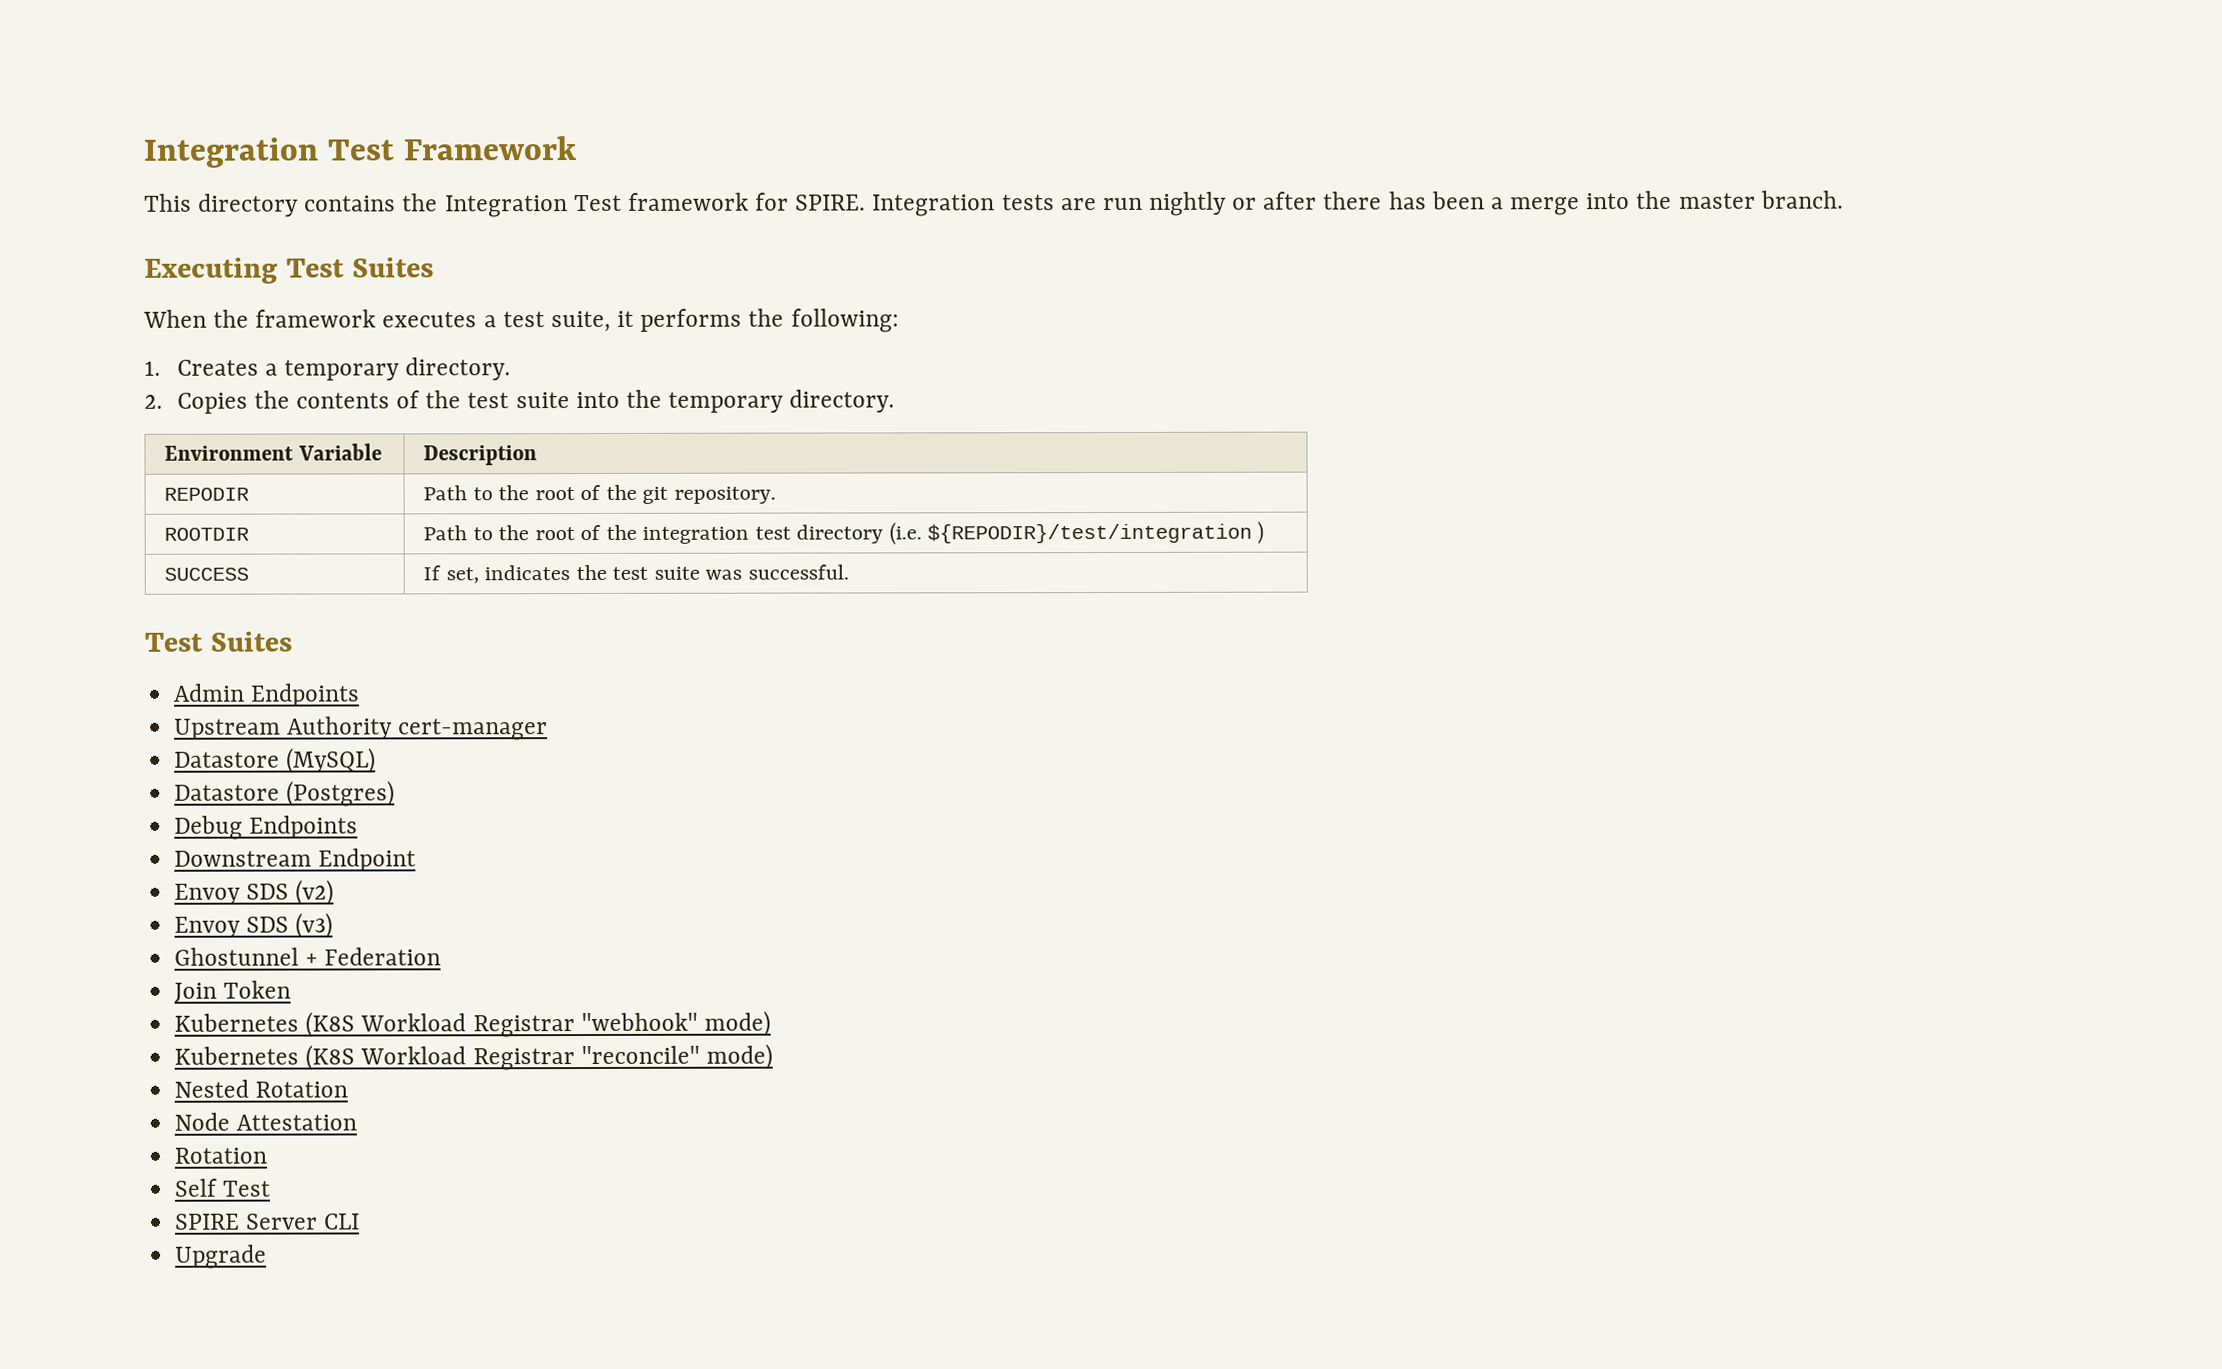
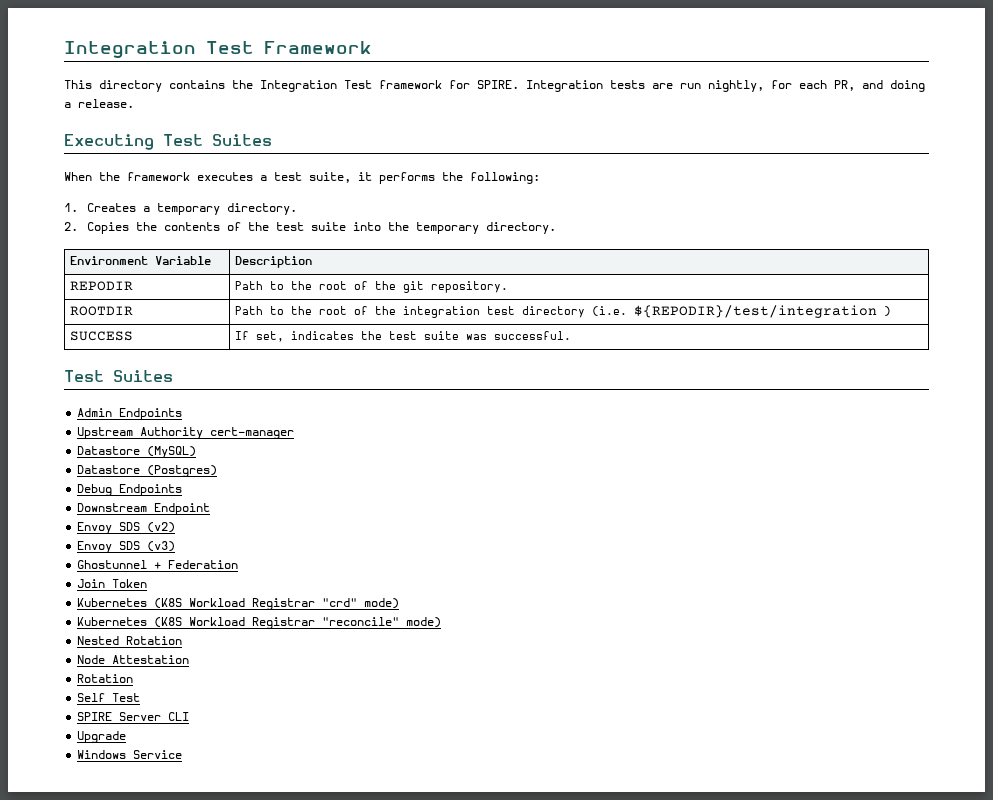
- Integration tests are run nightly or after there has been a merge into the master branch.
+ Integration tests are run nightly, for each PR, and doing a release.
- Kubernetes (K8S Workload Registrar "webhook" mode)
+ Kubernetes (K8S Workload Registrar "crd" mode)
+ Windows Service

